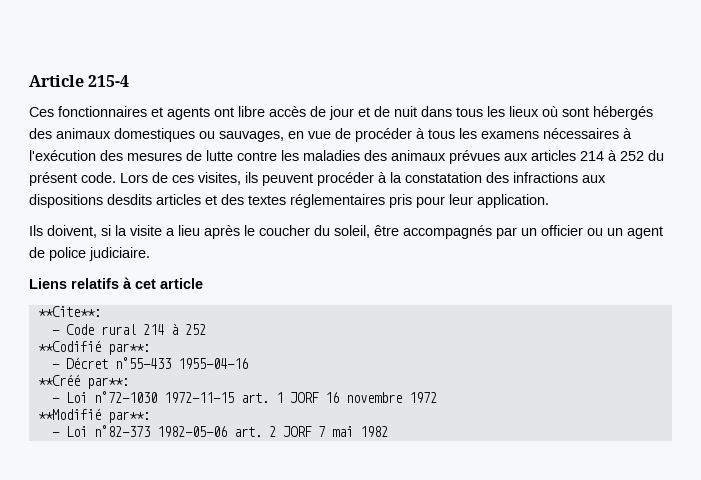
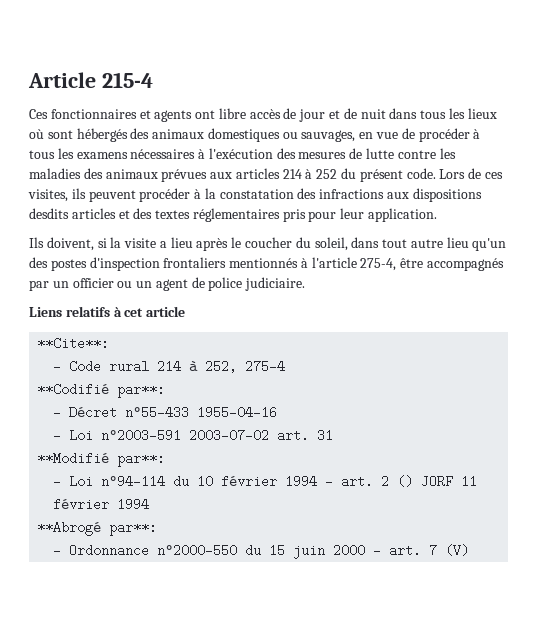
- Ils doivent, si la visite a lieu après le coucher du soleil, être accompagnés par un officier ou un agent de police judiciaire.
+ Ils doivent, si la visite a lieu après le coucher du soleil, dans tout autre lieu qu'un des postes d'inspection frontaliers mentionnés à l'article 275-4, être accompagnés par un officier ou un agent de police judiciaire.
- - Code rural 214 à 252
+ - Code rural 214 à 252, 275-4
- **Créé par**:
- - Loi n°72-1030 1972-11-15 art. 1 JORF 16 novembre 1972
+ - Loi n°2003-591 2003-07-02 art. 31
  **Modifié par**:
- - Loi n°82-373 1982-05-06 art. 2 JORF 7 mai 1982
+ - Loi n°94-114 du 10 février 1994 - art. 2 () JORF 11 février 1994
+ **Abrogé par**:
+ - Ordonnance n°2000-550 du 15 juin 2000 - art. 7 (V)

